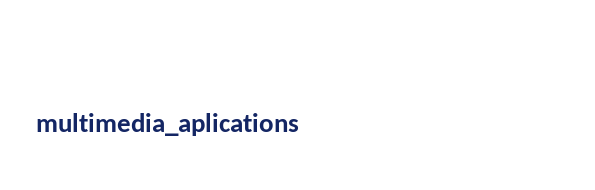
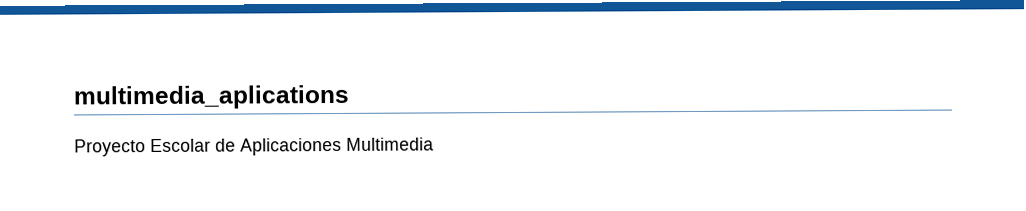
+ Proyecto Escolar de Aplicaciones Multimedia

